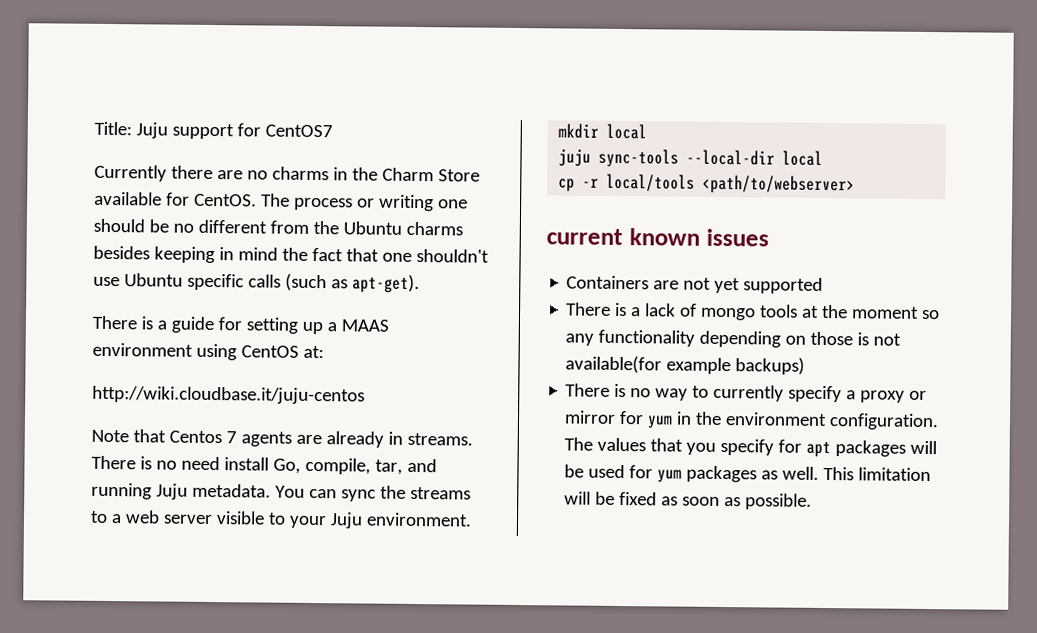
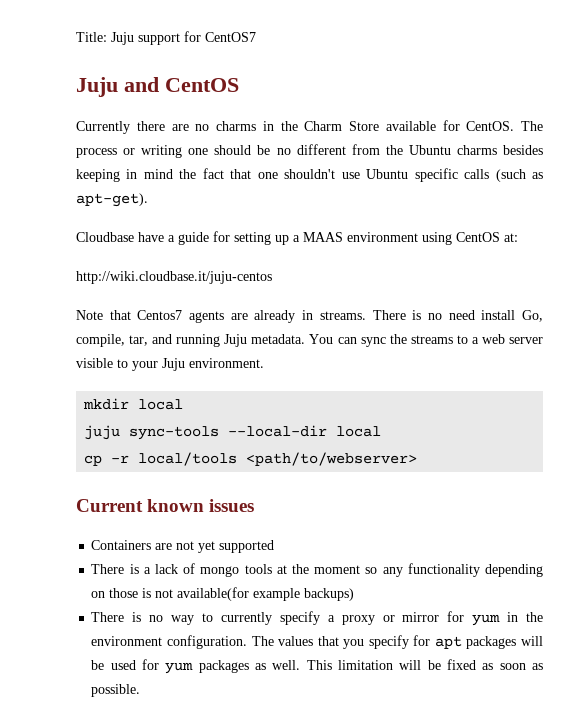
+ Juju and CentOS
- There is a guide for setting up a MAAS environment using CentOS at:
+ Cloudbase have a guide for setting up a MAAS environment using CentOS at:
- Note that Centos 7 agents are already in streams.
+ Note that Centos7 agents are already in streams.
- current known issues
+ Current known issues

